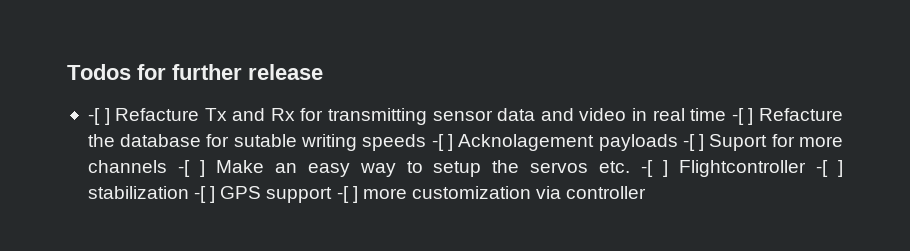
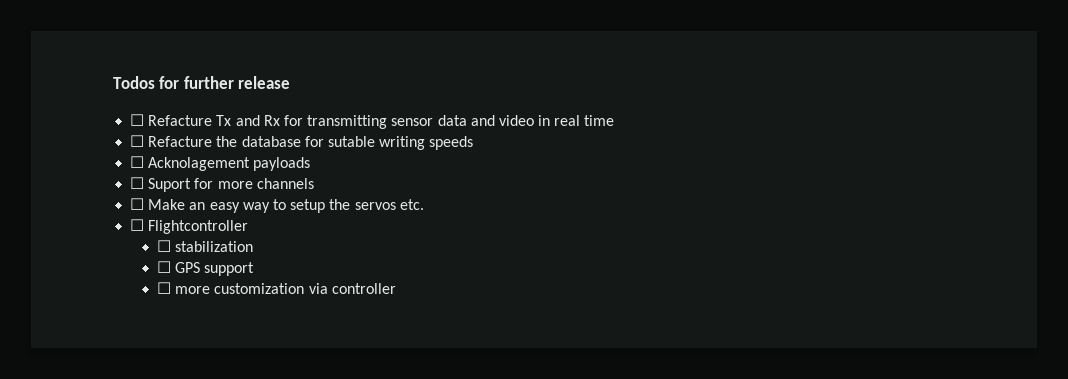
- -[ ] Refacture Tx and Rx for transmitting sensor data and video in real time -[ ] Refacture the database for sutable writing speeds -[ ] Acknolagement payloads -[ ] Suport for more channels -[ ] Make an easy way to setup the servos etc. -[ ] Flightcontroller -[ ] stabilization -[ ] GPS support -[ ] more customization via controller
+ ☐ Refacture Tx and Rx for transmitting sensor data and video in real time
+ ☐ Refacture the database for sutable writing speeds
+ ☐ Acknolagement payloads
+ ☐ Suport for more channels
+ ☐ Make an easy way to setup the servos etc.
+ ☐ Flightcontroller
+ ☐ stabilization
+ ☐ GPS support
+ ☐ more customization via controller

